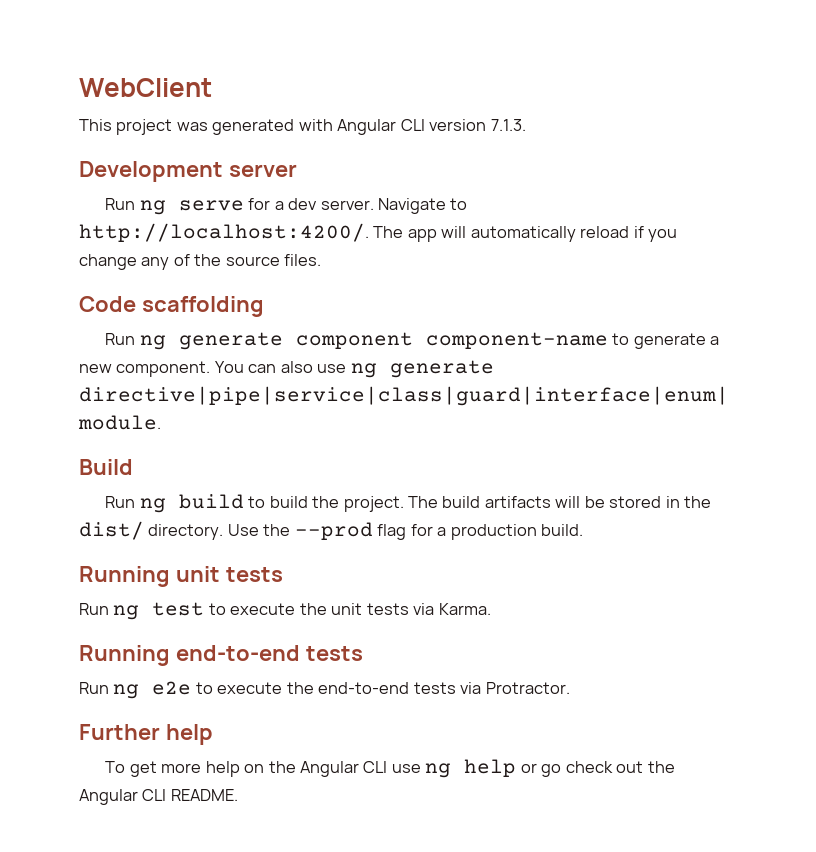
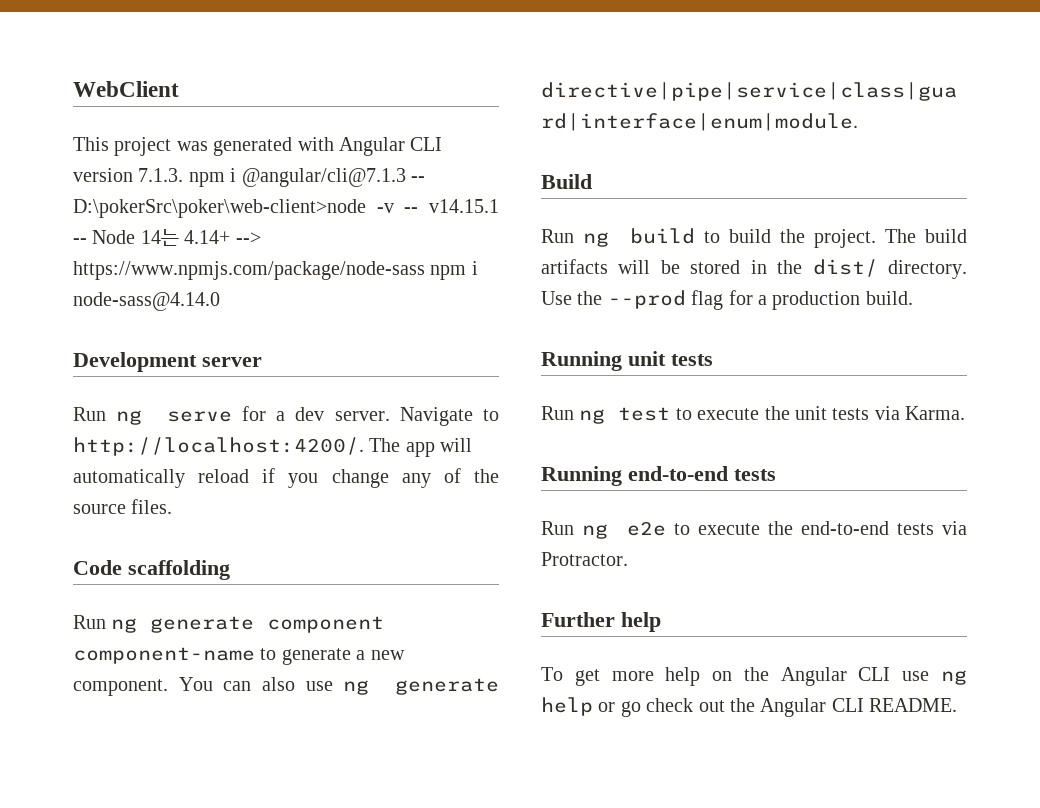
- This project was generated with Angular CLI version 7.1.3.
+ This project was generated with Angular CLI version 7.1.3. npm i @angular/cli@7.1.3 -- D:\pokerSrc\poker\web-client>node -v -- v14.15.1 -- Node 14는 4.14+ --> https://www.npmjs.com/package/node-sass npm i node-sass@4.14.0

